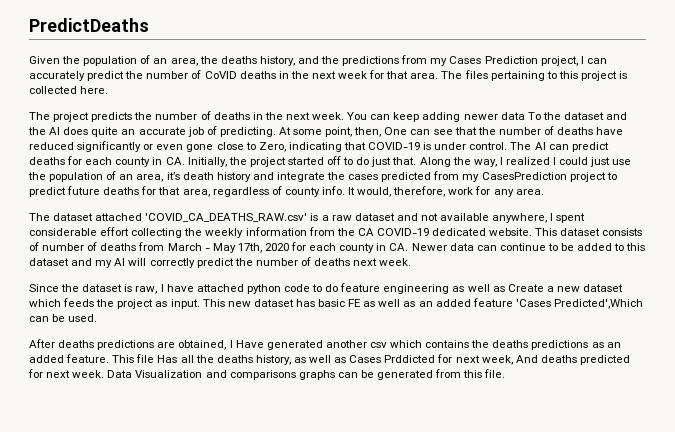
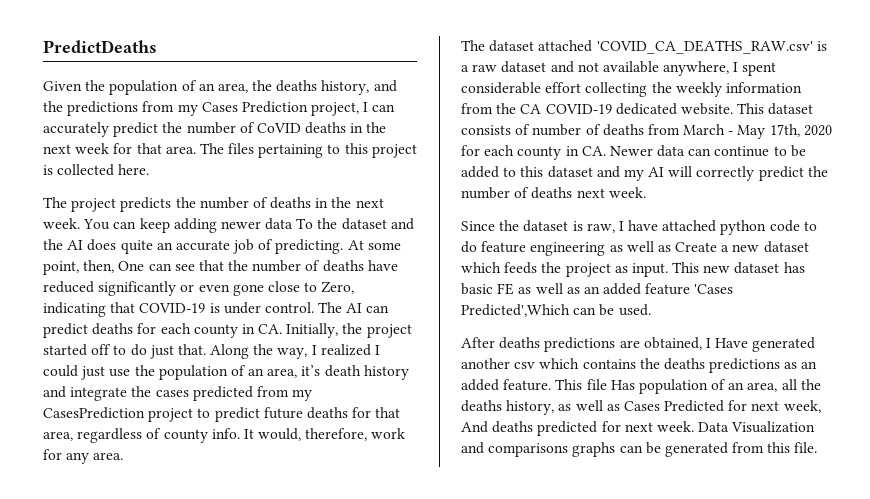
- This file Has all the deaths history, as well as Cases Prddicted for next week, And deaths predicted for next week.
+ This file Has population of an area, all the deaths history, as well as Cases Predicted for next week, And deaths predicted for next week.

